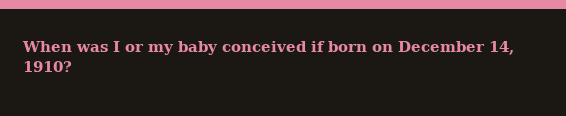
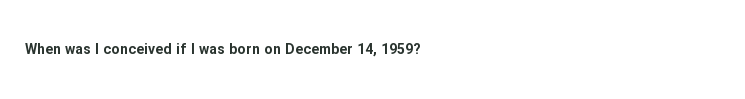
- When was I or my baby conceived if born on December 14, 1910?
+ When was I conceived if I was born on December 14, 1959?

